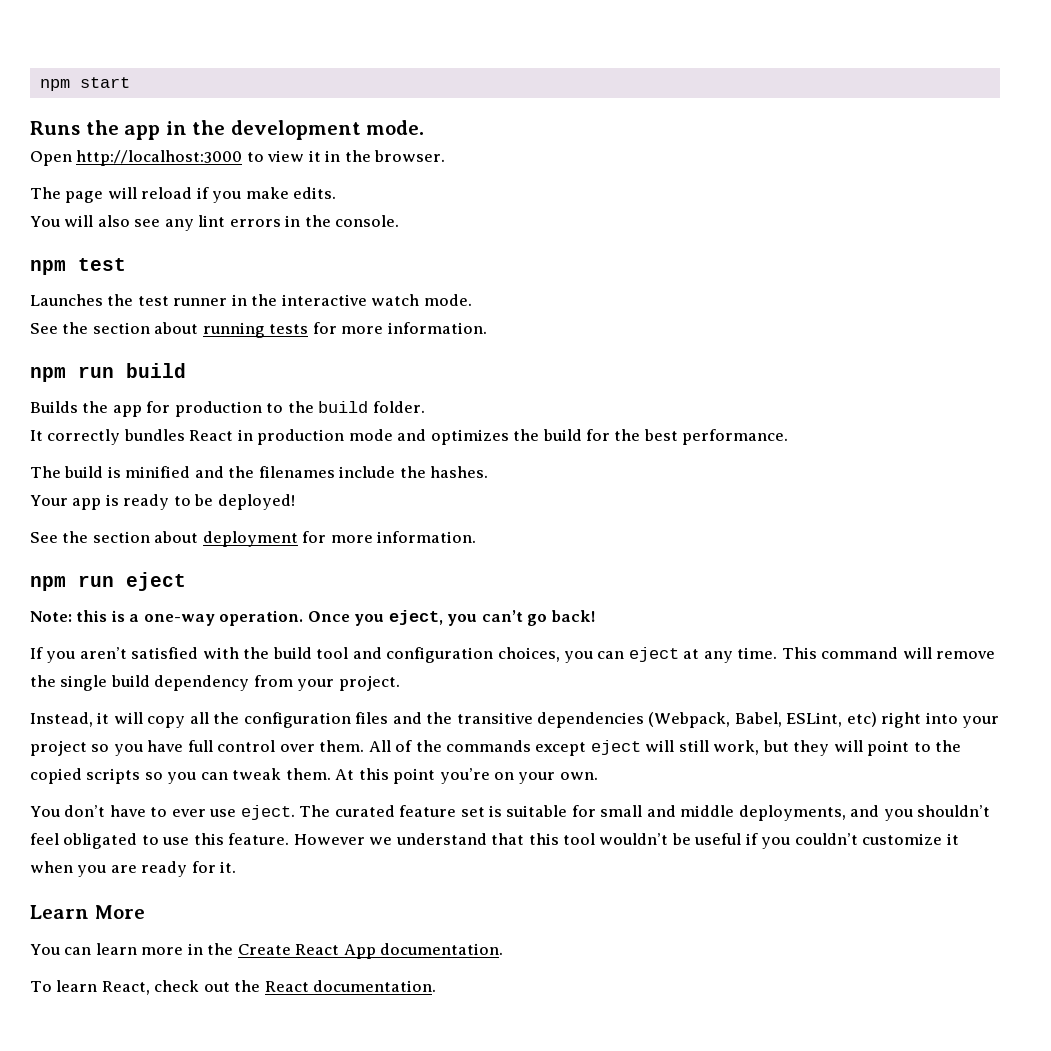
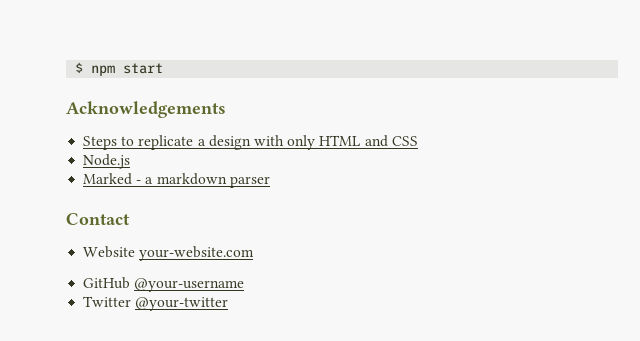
- npm start
+ $ npm start
- Runs the app in the development mode.
- Open http://localhost:3000 to view it in the browser.
- The page will reload if you make edits.
- You will also see any lint errors in the console.
- npm test
- Launches the test runner in the interactive watch mode.
- See the section about running tests for more information.
- npm run build
- Builds the app for production to the build folder.
- It correctly bundles React in production mode and optimizes the build for the best performance.
- The build is minified and the filenames include the hashes.
- Your app is ready to be deployed!
- See the section about deployment for more information.
- npm run eject
- Note: this is a one-way operation. Once you eject, you can’t go back!
- If you aren’t satisfied with the build tool and configuration choices, you can eject at any time. This command will remove the single build dependency from your project.
- Instead, it will copy all the configuration files and the transitive dependencies (Webpack, Babel, ESLint, etc) right into your project so you have full control over them. All of the commands except eject will still work, but they will point to the copied scripts so you can tweak them. At this point you’re on your own.
- You don’t have to ever use eject. The curated feature set is suitable for small and middle deployments, and you shouldn’t feel obligated to use this feature. However we understand that this tool wouldn’t be useful if you couldn’t customize it when you are ready for it.
- Learn More
- You can learn more in the Create React App documentation.
- To learn React, check out the React documentation.
+ Acknowledgements
+ Steps to replicate a design with only HTML and CSS
+ Node.js
+ Marked - a markdown parser
+ Contact
+ Website your-website.com
+ GitHub @your-username
+ Twitter @your-twitter

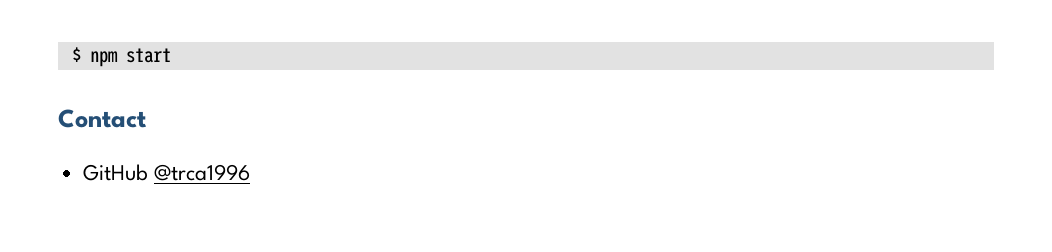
- Acknowledgements
- Steps to replicate a design with only HTML and CSS
- Node.js
- Marked - a markdown parser
- Website your-website.com
- GitHub @your-username
- Twitter @your-twitter
+ GitHub @trca1996

